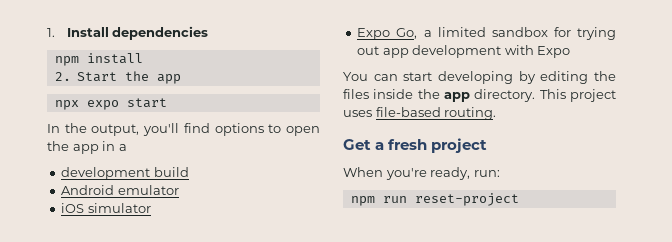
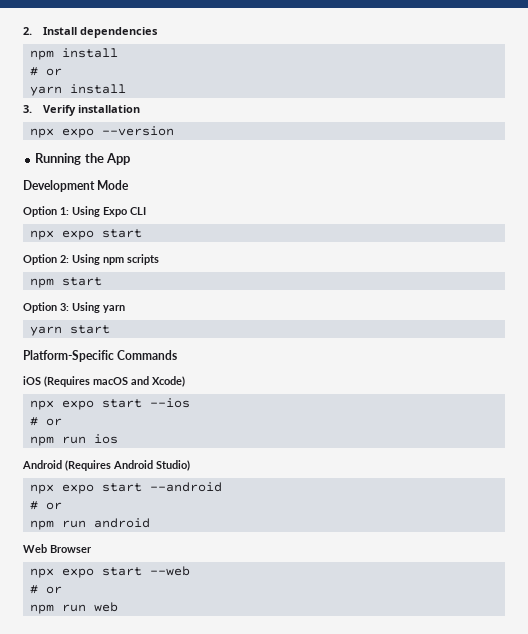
- 1. Install dependencies
+ 2. Install dependencies
  npm install
- 2. Start the app
+ # or
+ yarn install
+ 3. Verify installation
+ npx expo --version
+ Running the App
+ Development Mode
+ Option 1: Using Expo CLI
  npx expo start
- In the output, you'll find options to open the app in a
- development build
- Android emulator
- iOS simulator
- Expo Go, a limited sandbox for trying out app development with Expo
- You can start developing by editing the files inside the app directory. This project uses file-based routing.
- Get a fresh project
- When you're ready, run:
- npm run reset-project
+ Option 2: Using npm scripts
+ npm start
+ Option 3: Using yarn
+ yarn start
+ Platform-Specific Commands
+ iOS (Requires macOS and Xcode)
+ npx expo start --ios
+ # or
+ npm run ios
+ Android (Requires Android Studio)
+ npx expo start --android
+ # or
+ npm run android
+ Web Browser
+ npx expo start --web
+ # or
+ npm run web

